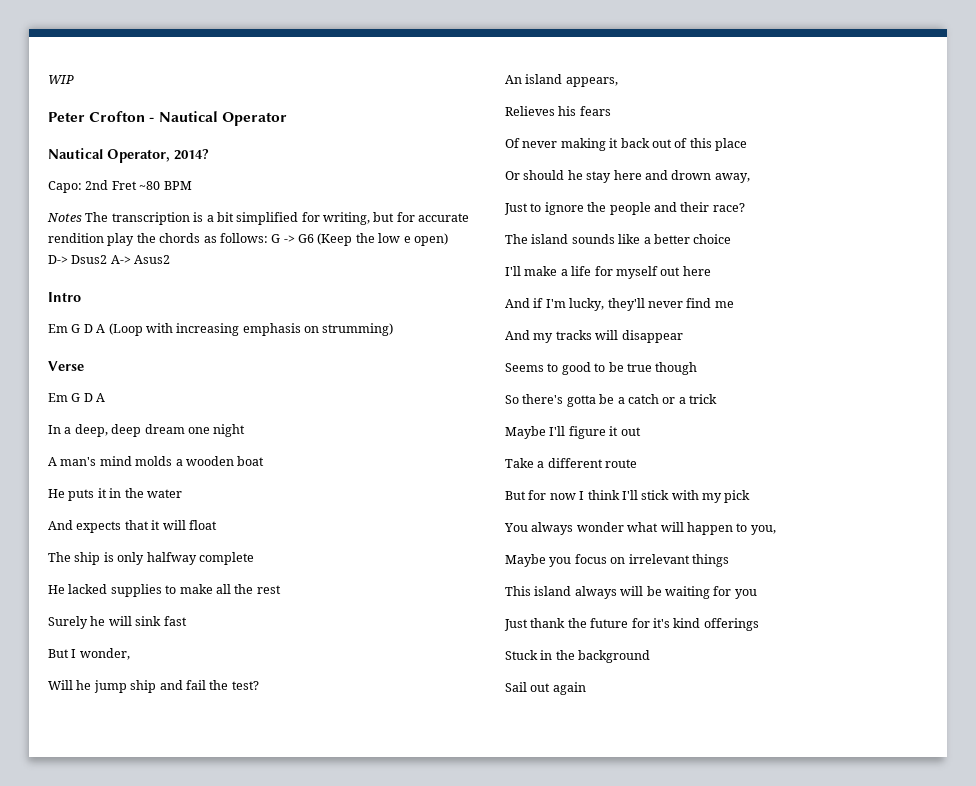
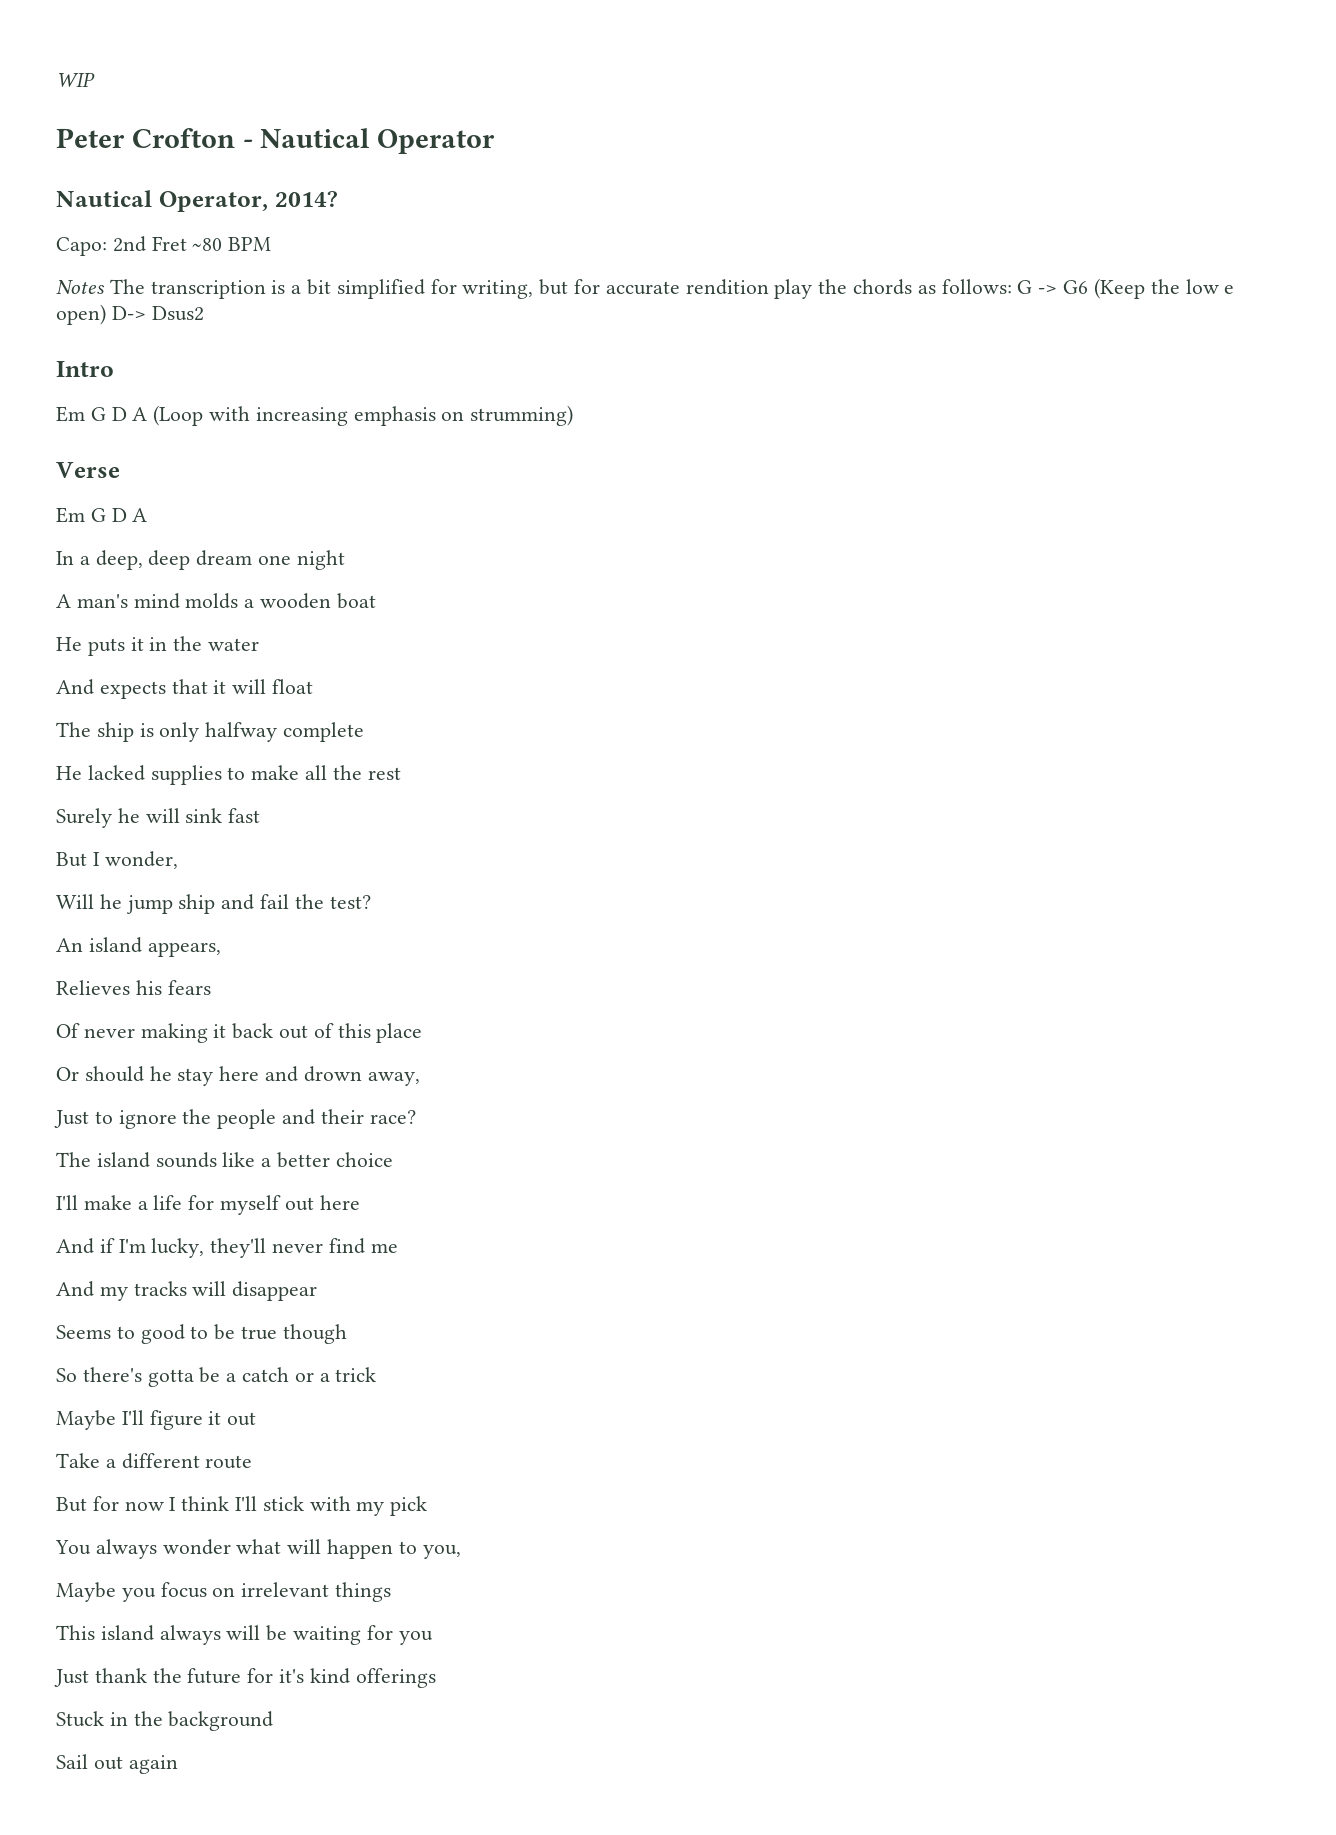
- Notes The transcription is a bit simplified for writing, but for accurate rendition play the chords as follows: G -> G6 (Keep the low e open) D-> Dsus2 A-> Asus2
+ Notes The transcription is a bit simplified for writing, but for accurate rendition play the chords as follows: G -> G6 (Keep the low e open) D-> Dsus2

